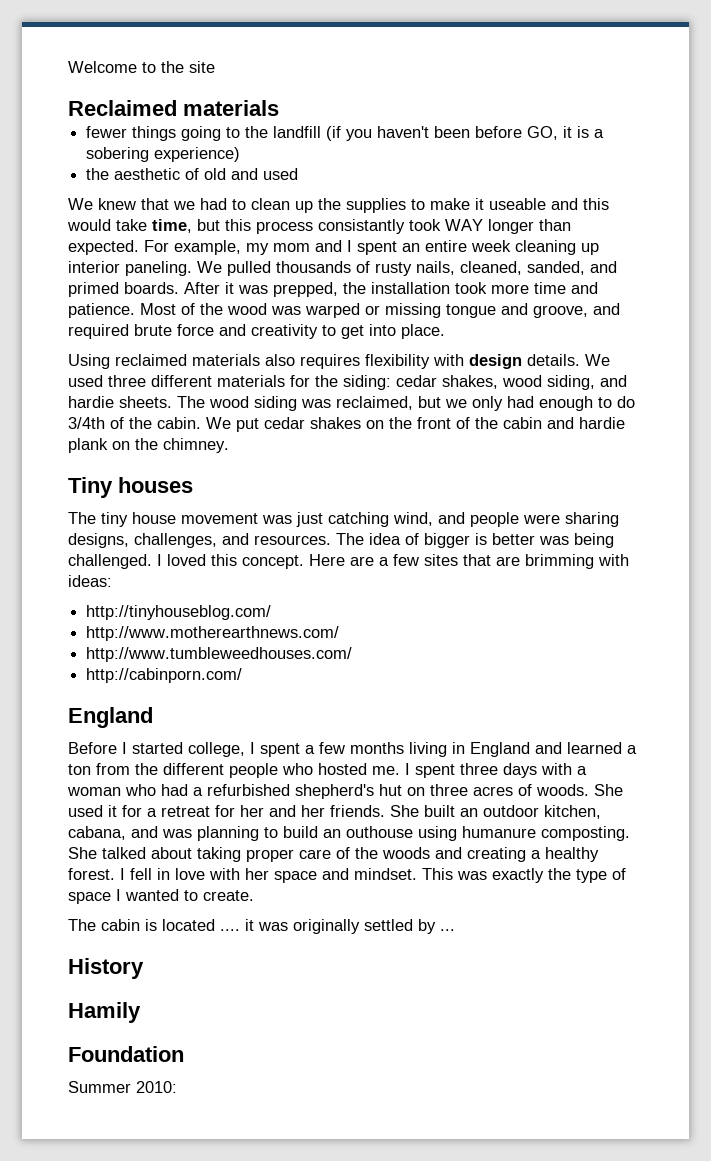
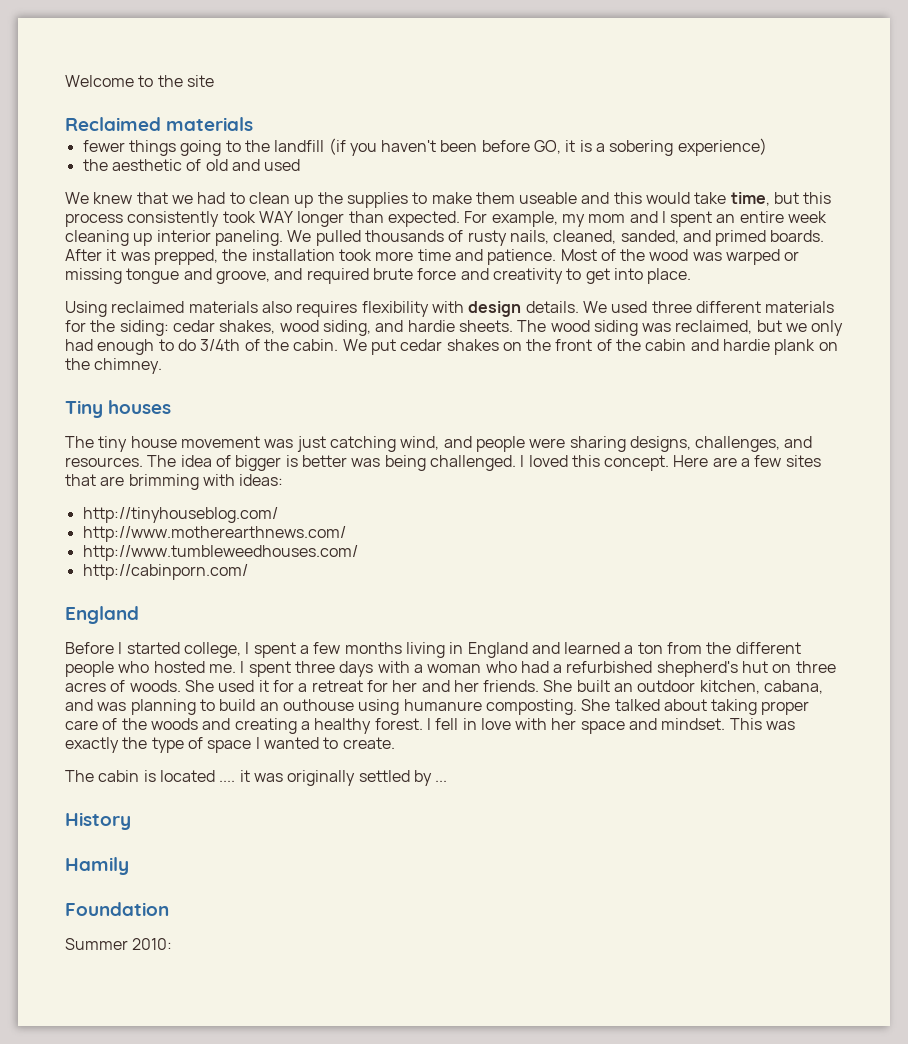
- We knew that we had to clean up the supplies to make it useable and this would take time, but this process consistantly took WAY longer than expected.
+ We knew that we had to clean up the supplies to make them useable and this would take time, but this process consistently took WAY longer than expected.

